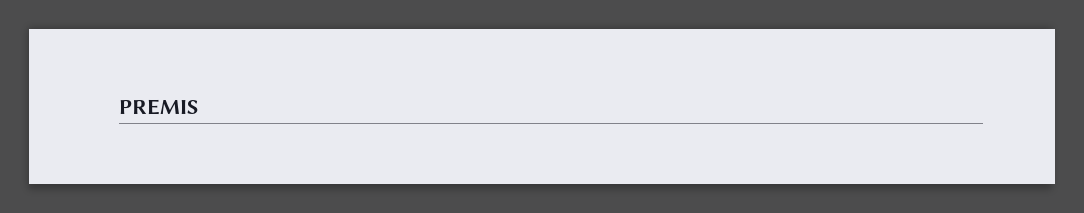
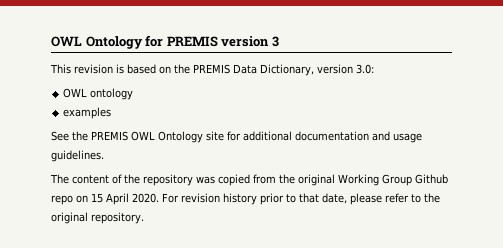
- PREMIS
+ OWL Ontology for PREMIS version 3
+ This revision is based on the PREMIS Data Dictionary, version 3.0:
+ OWL ontology
+ examples
+ See the PREMIS OWL Ontology site for additional documentation and usage guidelines.
+ The content of the repository was copied from the original Working Group Github repo on 15 April 2020. For revision history prior to that date, please refer to the original repository.

